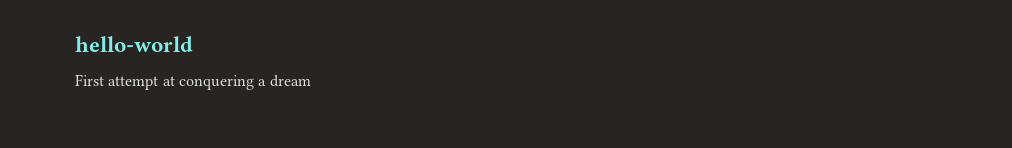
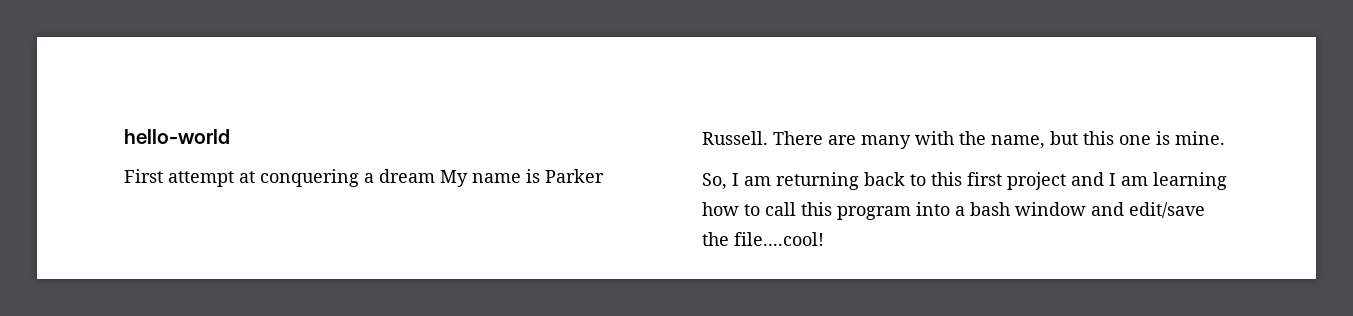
- First attempt at conquering a dream
+ First attempt at conquering a dream My name is Parker Russell. There are many with the name, but this one is mine.
+ So, I am returning back to this first project and I am learning how to call this program into a bash window and edit/save the file....cool!

